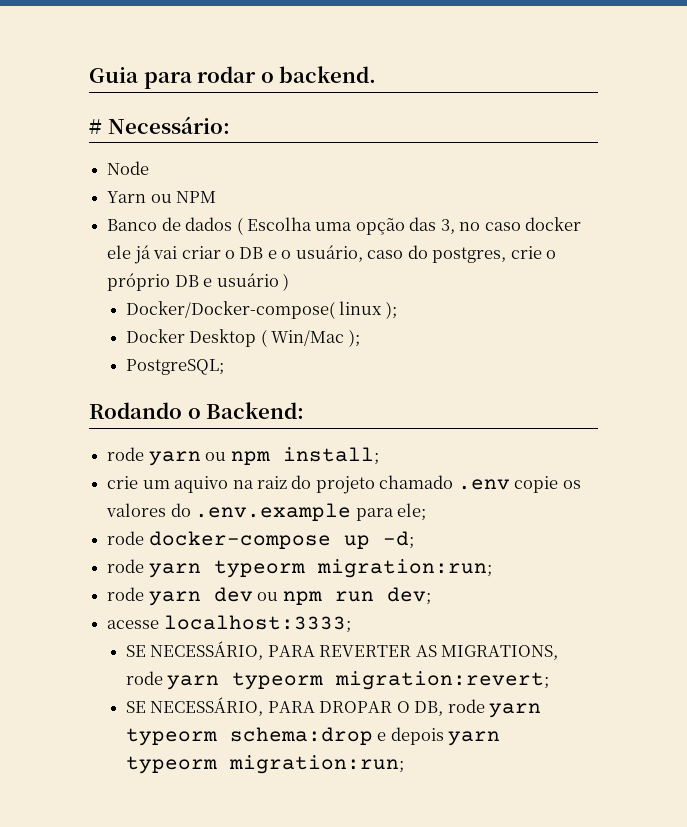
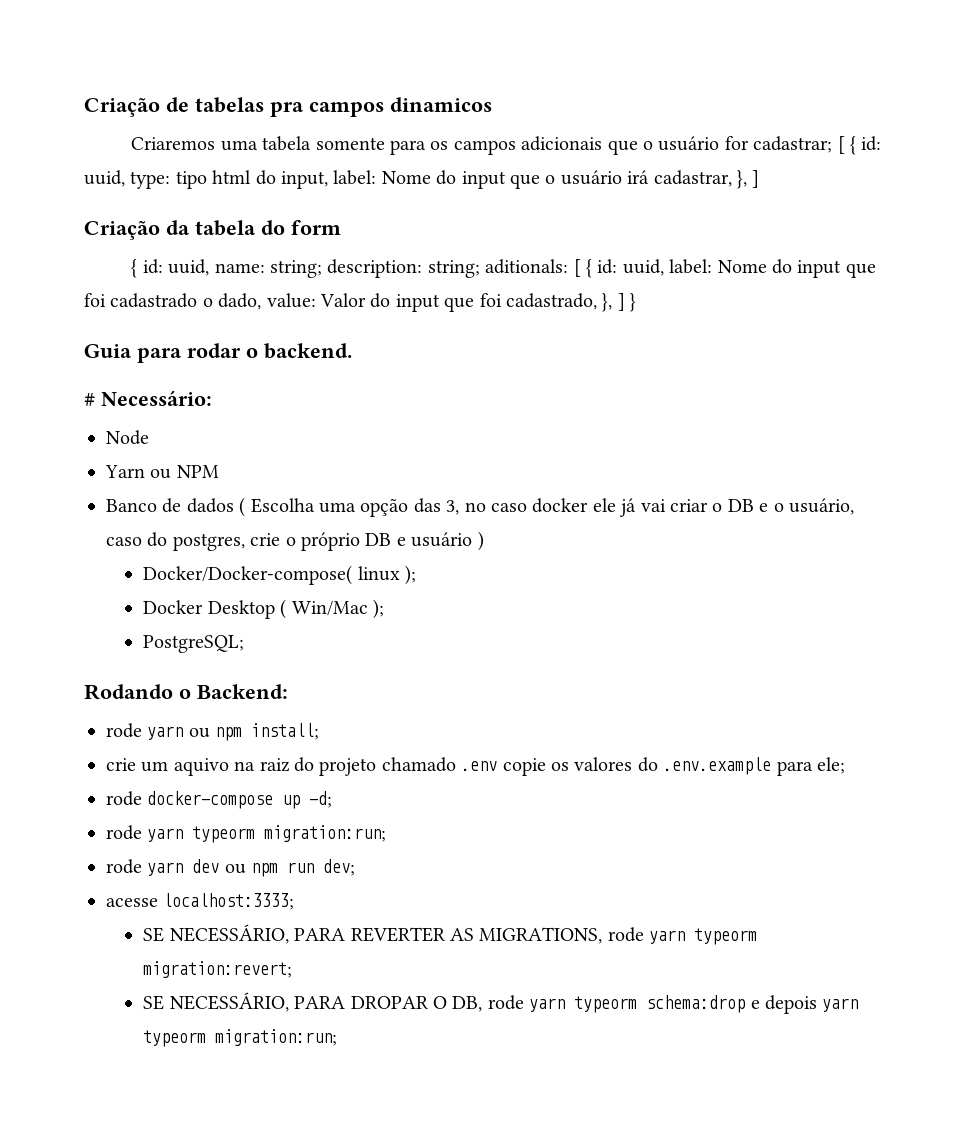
+ Criação de tabelas pra campos dinamicos
+ Criaremos uma tabela somente para os campos adicionais que o usuário for cadastrar; [ { id: uuid, type: tipo html do input, label: Nome do input que o usuário irá cadastrar, }, ]
+ Criação da tabela do form
+ { id: uuid, name: string; description: string; aditionals: [ { id: uuid, label: Nome do input que foi cadastrado o dado, value: Valor do input que foi cadastrado, }, ] }

